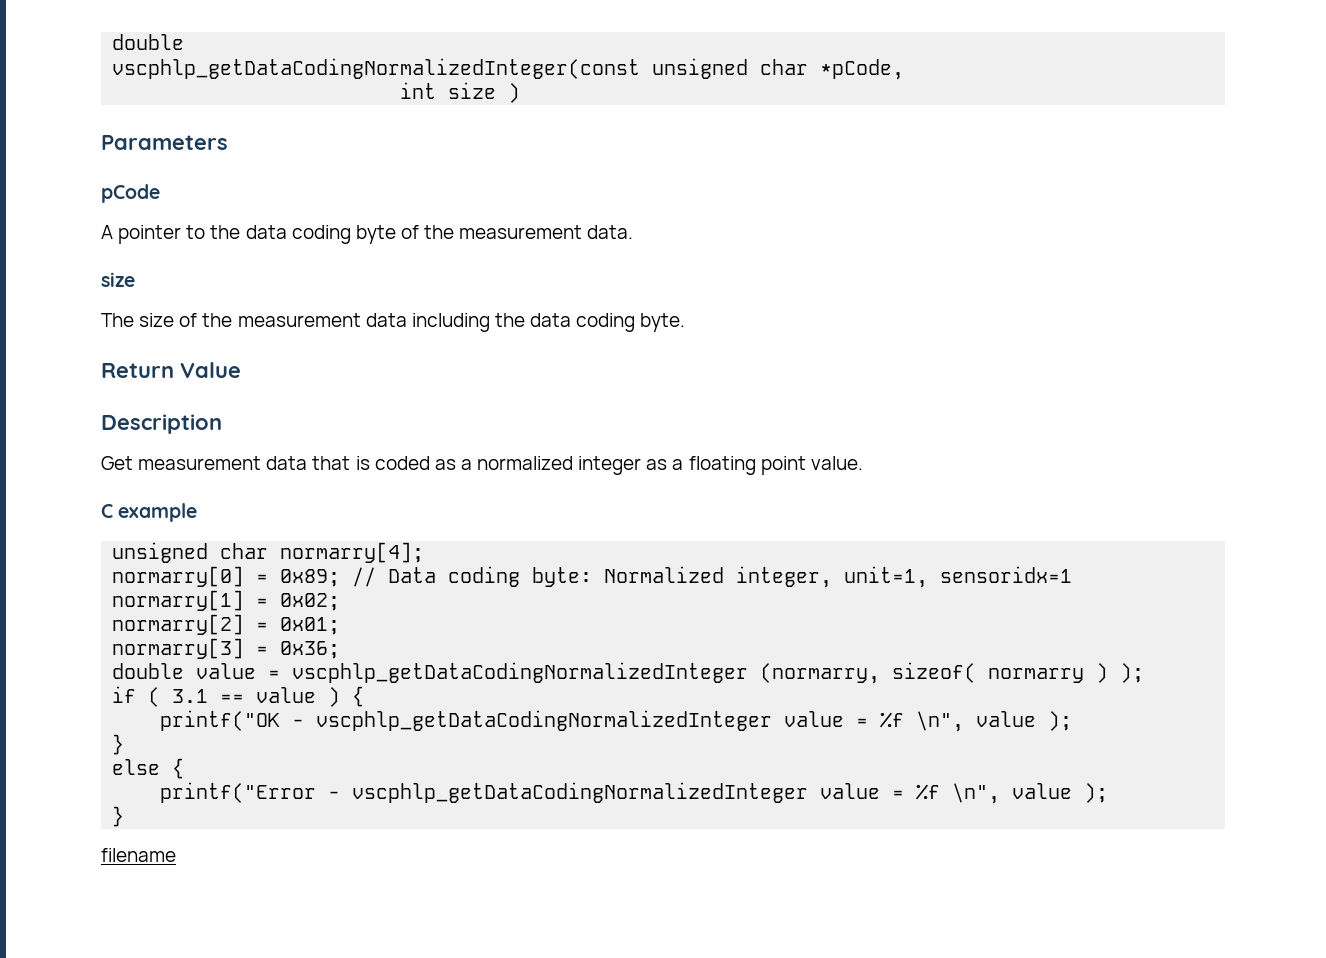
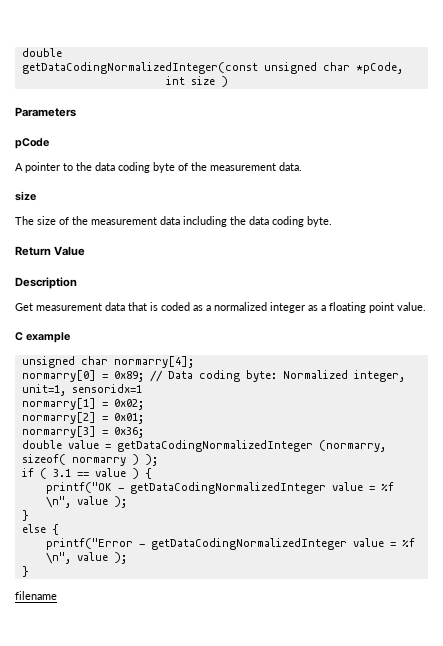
- vscphlp_getDataCodingNormalizedInteger(const unsigned char *pCode,
+ getDataCodingNormalizedInteger(const unsigned char *pCode,
- double value = vscphlp_getDataCodingNormalizedInteger (normarry, sizeof( normarry ) );
+ double value = getDataCodingNormalizedInteger (normarry, sizeof( normarry ) );
- printf("OK - vscphlp_getDataCodingNormalizedInteger value = %f \n", value );
+ printf("OK - getDataCodingNormalizedInteger value = %f \n", value );
- printf("Error - vscphlp_getDataCodingNormalizedInteger value = %f \n", value );
+ printf("Error - getDataCodingNormalizedInteger value = %f \n", value );

